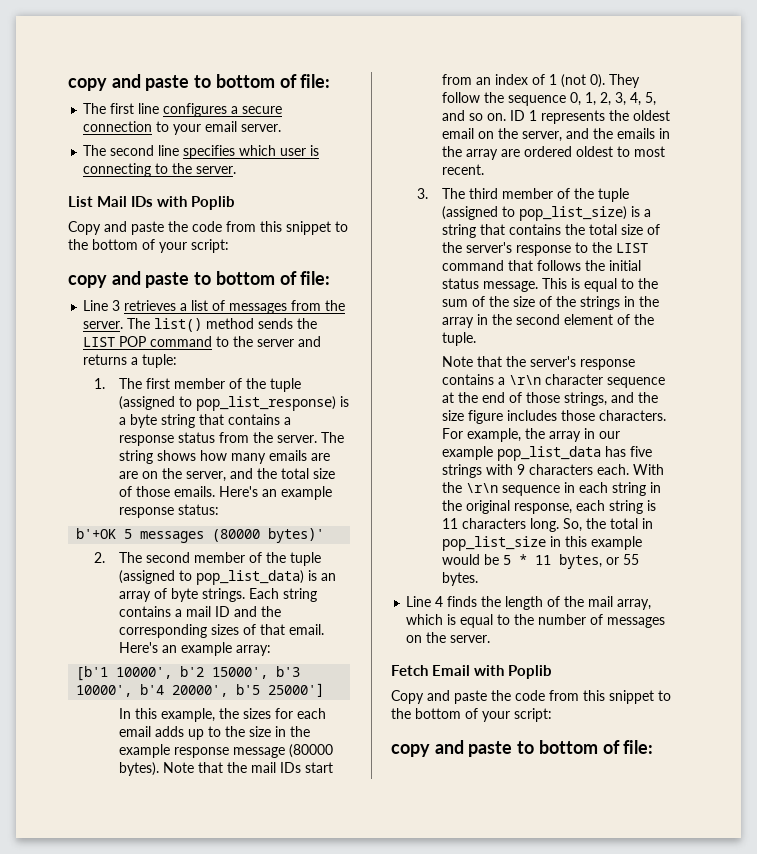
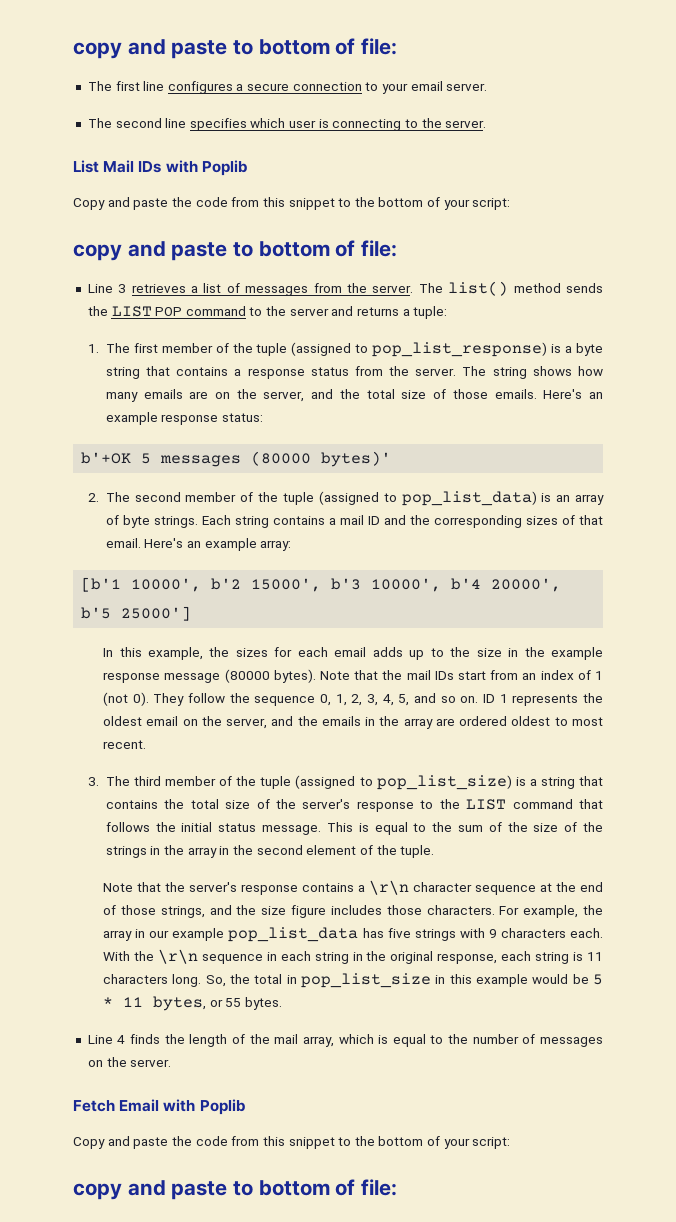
- The string shows how many emails are are on the server, and the total size of those emails.
+ The string shows how many emails are on the server, and the total size of those emails.

